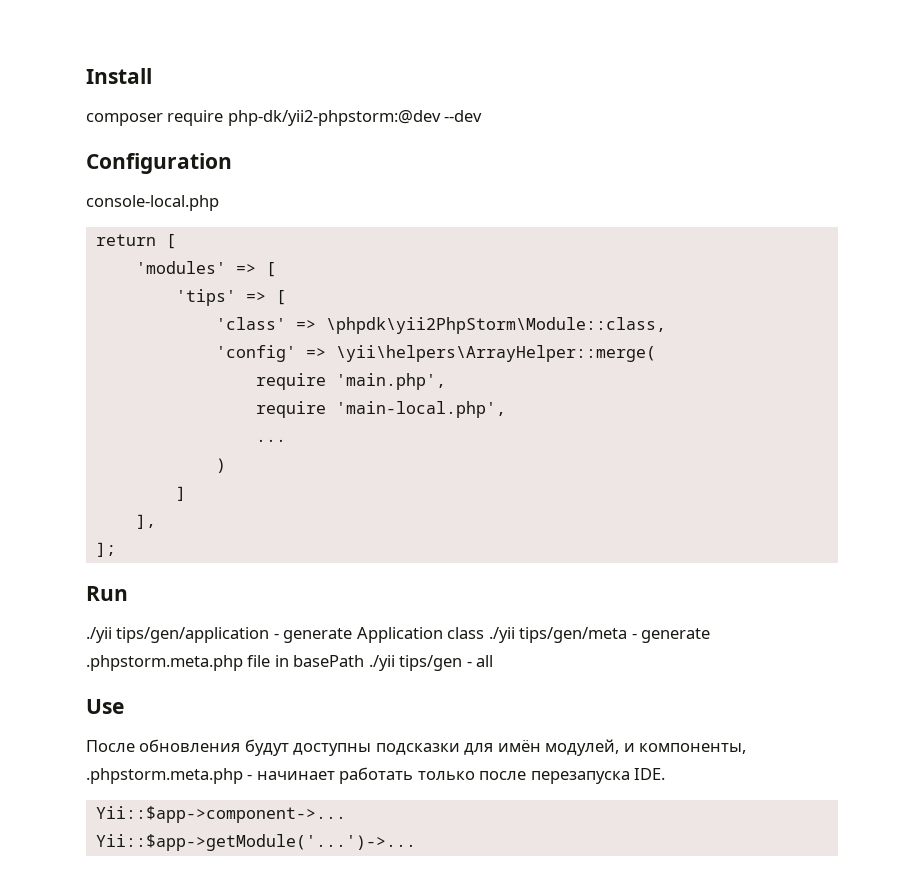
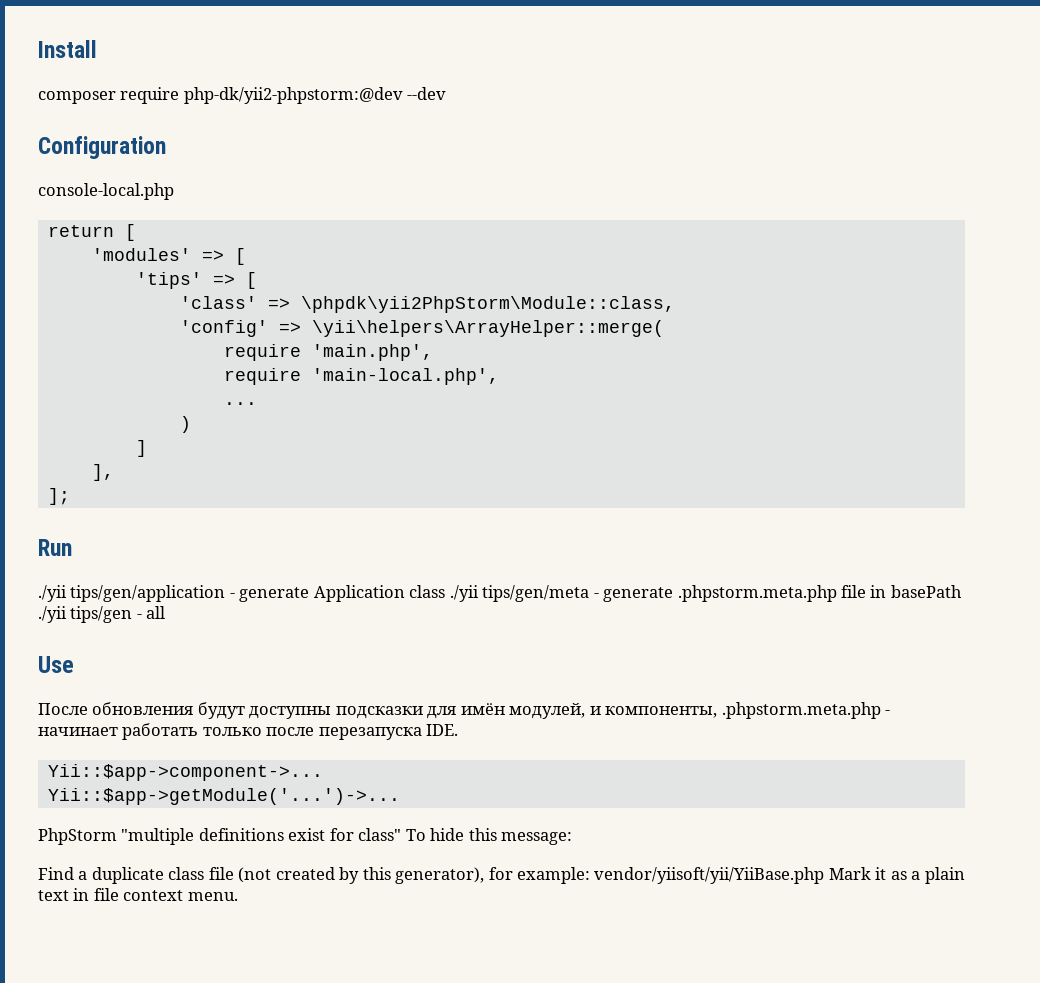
+ PhpStorm "multiple definitions exist for class" To hide this message:
+ Find a duplicate class file (not created by this generator), for example: vendor/yiisoft/yii/YiiBase.php Mark it as a plain text in file context menu.

